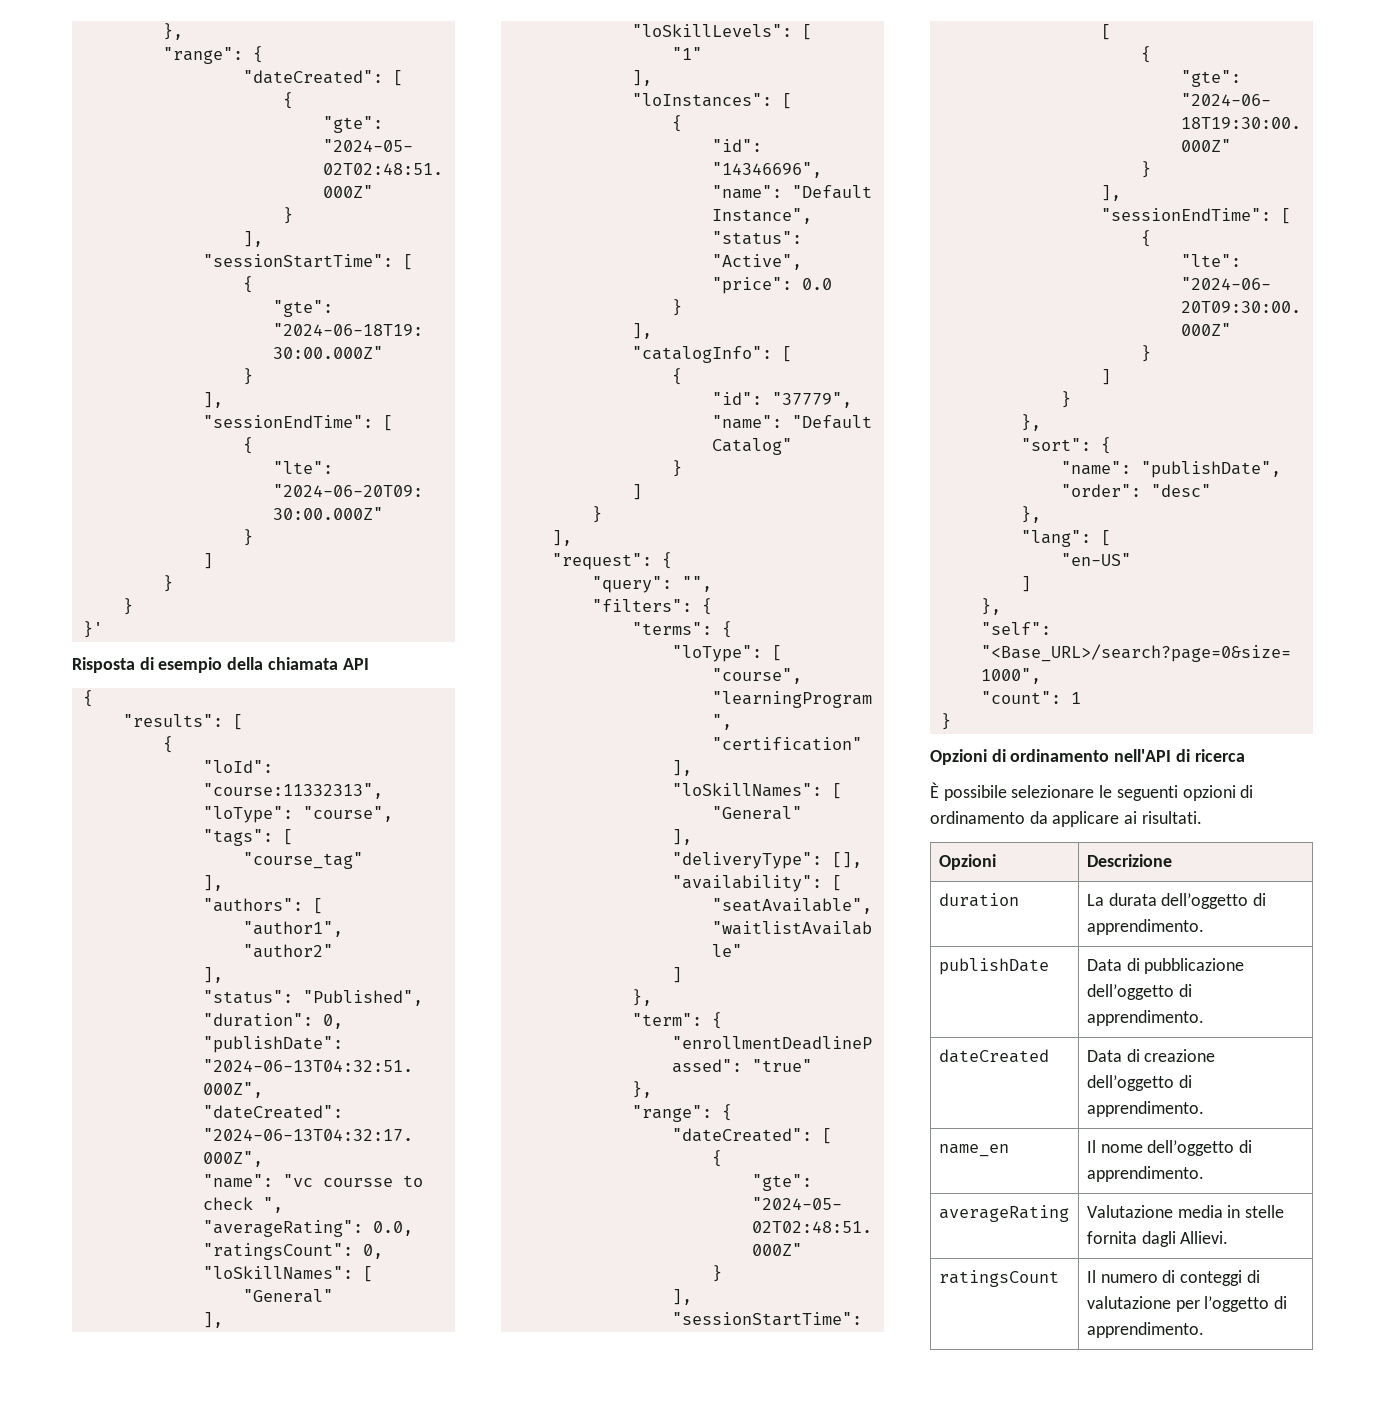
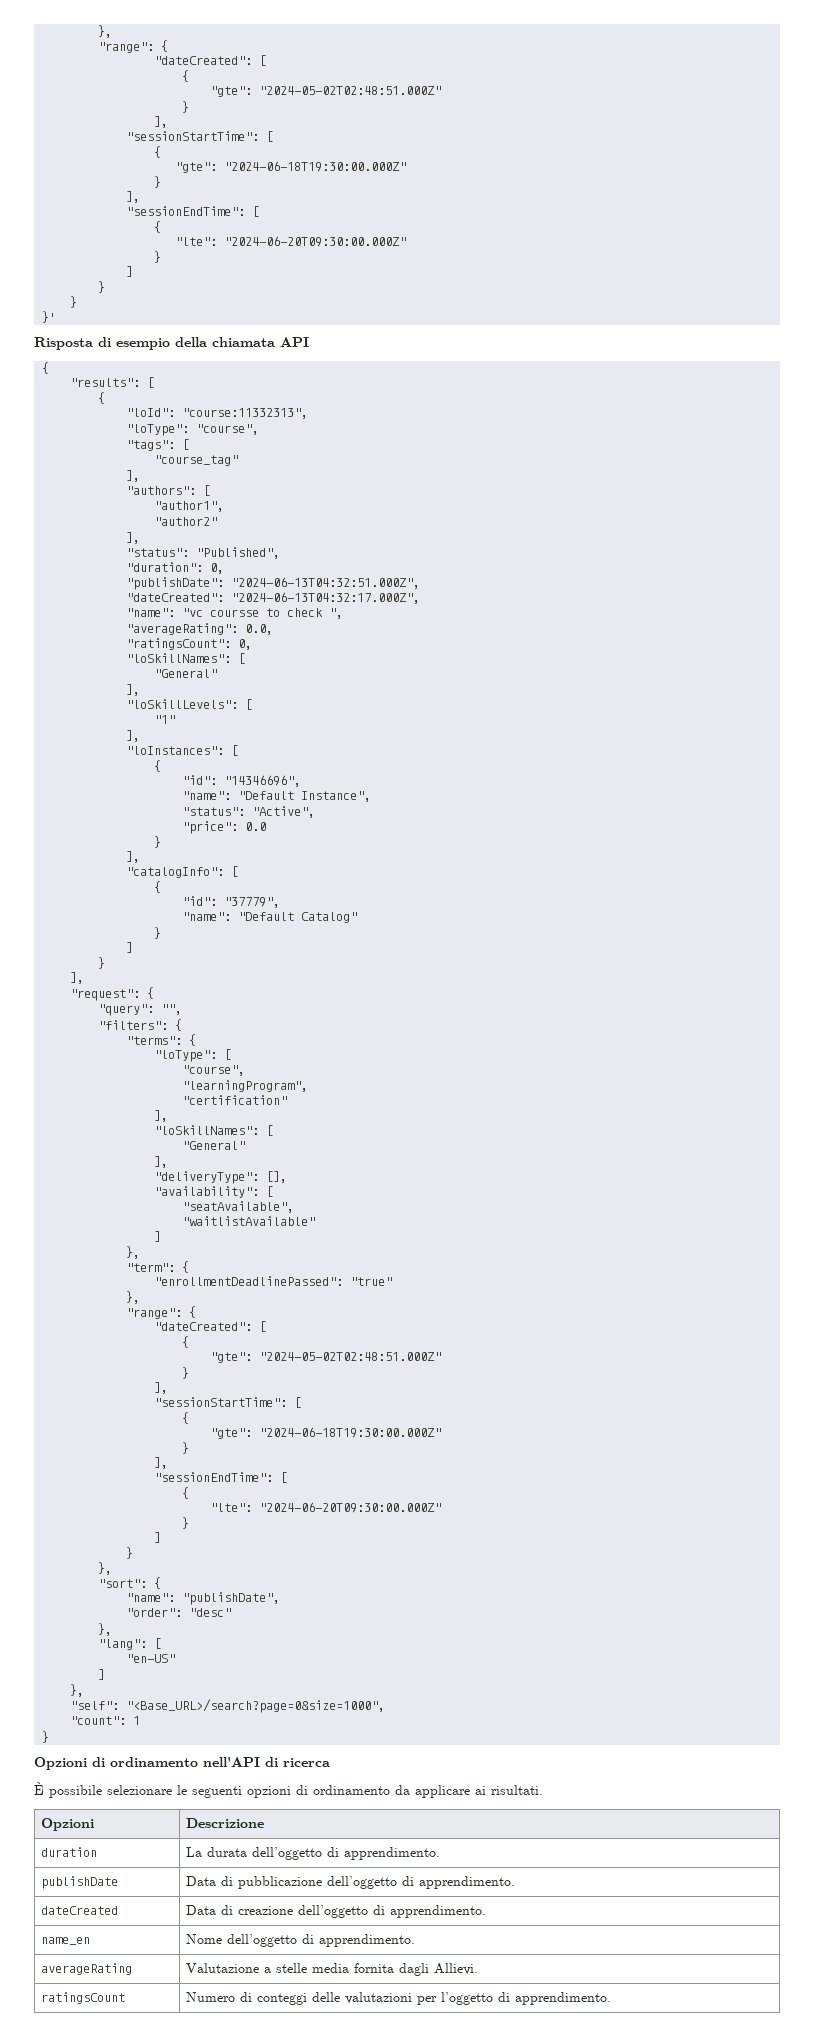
- name_en | Il nome dell’oggetto di apprendimento.
+ name_en | Nome dell’oggetto di apprendimento.
- averageRating | Valutazione media in stelle fornita dagli Allievi.
+ averageRating | Valutazione a stelle media fornita dagli Allievi.
- ratingsCount | Il numero di conteggi di valutazione per l’oggetto di apprendimento.
+ ratingsCount | Numero di conteggi delle valutazioni per l’oggetto di apprendimento.

